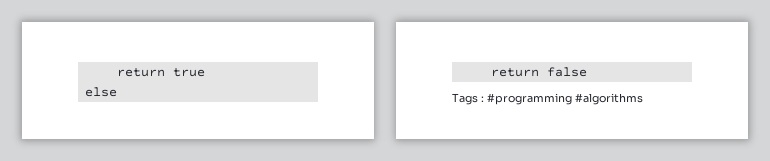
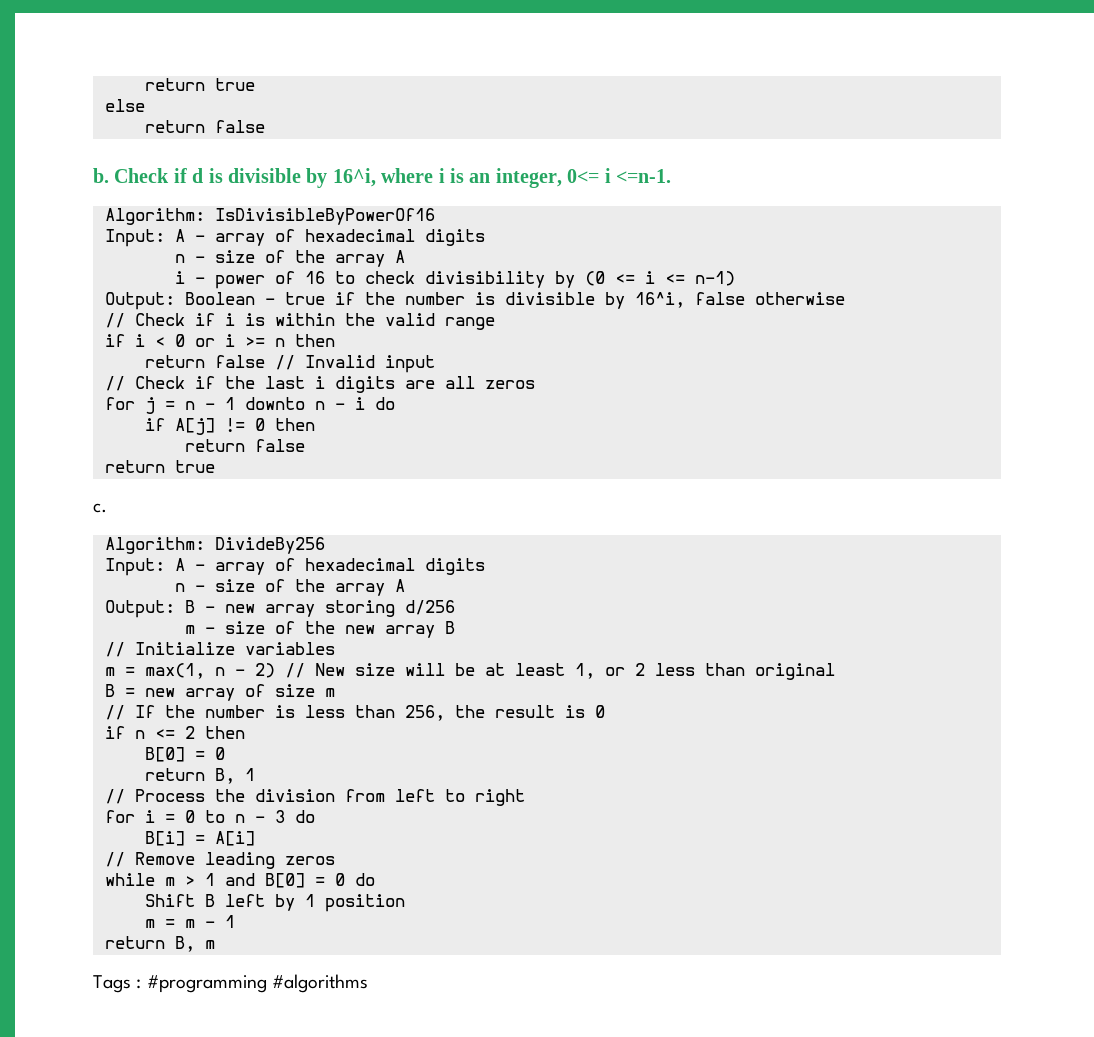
+ b. Check if d is divisible by 16^i, where i is an integer, 0<= i <=n-1.
+ Algorithm: IsDivisibleByPowerOf16
+ Input: A - array of hexadecimal digits
+ n - size of the array A
+ i - power of 16 to check divisibility by (0 <= i <= n-1)
+ Output: Boolean - true if the number is divisible by 16^i, false otherwise
+ // Check if i is within the valid range
+ if i < 0 or i >= n then
+ return false // Invalid input
+ // Check if the last i digits are all zeros
+ for j = n - 1 downto n - i do
+ if A[j] != 0 then
+ return false
+ return true
+ c.
+ Algorithm: DivideBy256
+ Input: A - array of hexadecimal digits
+ n - size of the array A
+ Output: B - new array storing d/256
+ m - size of the new array B
+ // Initialize variables
+ m = max(1, n - 2) // New size will be at least 1, or 2 less than original
+ B = new array of size m
+ // If the number is less than 256, the result is 0
+ if n <= 2 then
+ B[0] = 0
+ return B, 1
+ // Process the division from left to right
+ for i = 0 to n - 3 do
+ B[i] = A[i]
+ // Remove leading zeros
+ while m > 1 and B[0] = 0 do
+ Shift B left by 1 position
+ m = m - 1
+ return B, m

